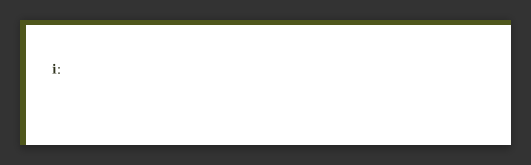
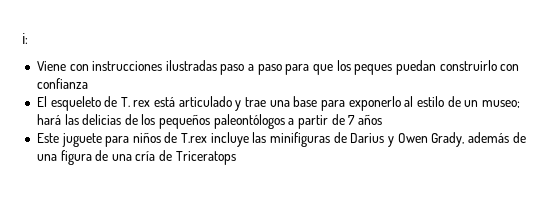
+ Viene con instrucciones ilustradas paso a paso para que los peques puedan construirlo con confianza
+ El esqueleto de T. rex está articulado y trae una base para exponerlo al estilo de un museo; hará las delicias de los pequeños paleontólogos a partir de 7 años
+ Este juguete para niños de T.rex incluye las minifiguras de Darius y Owen Grady, además de una figura de una cría de Triceratops

